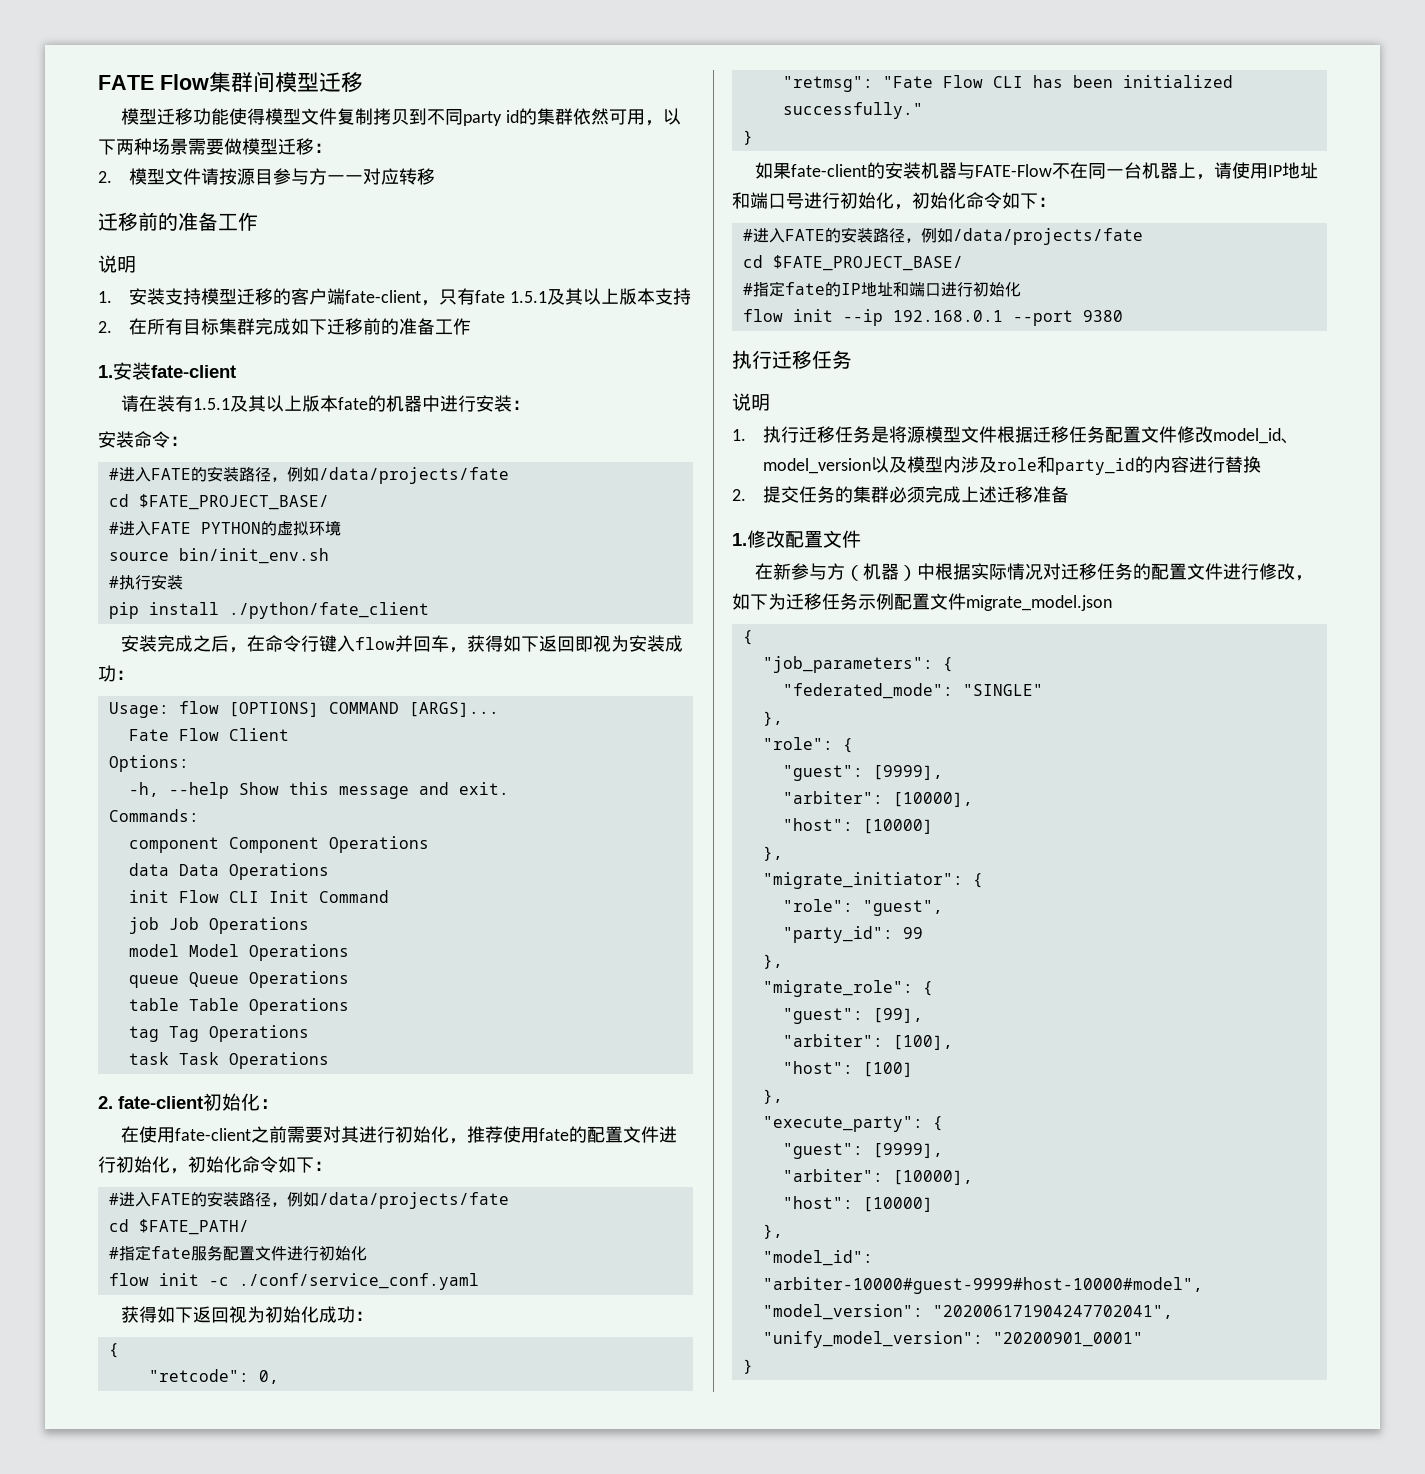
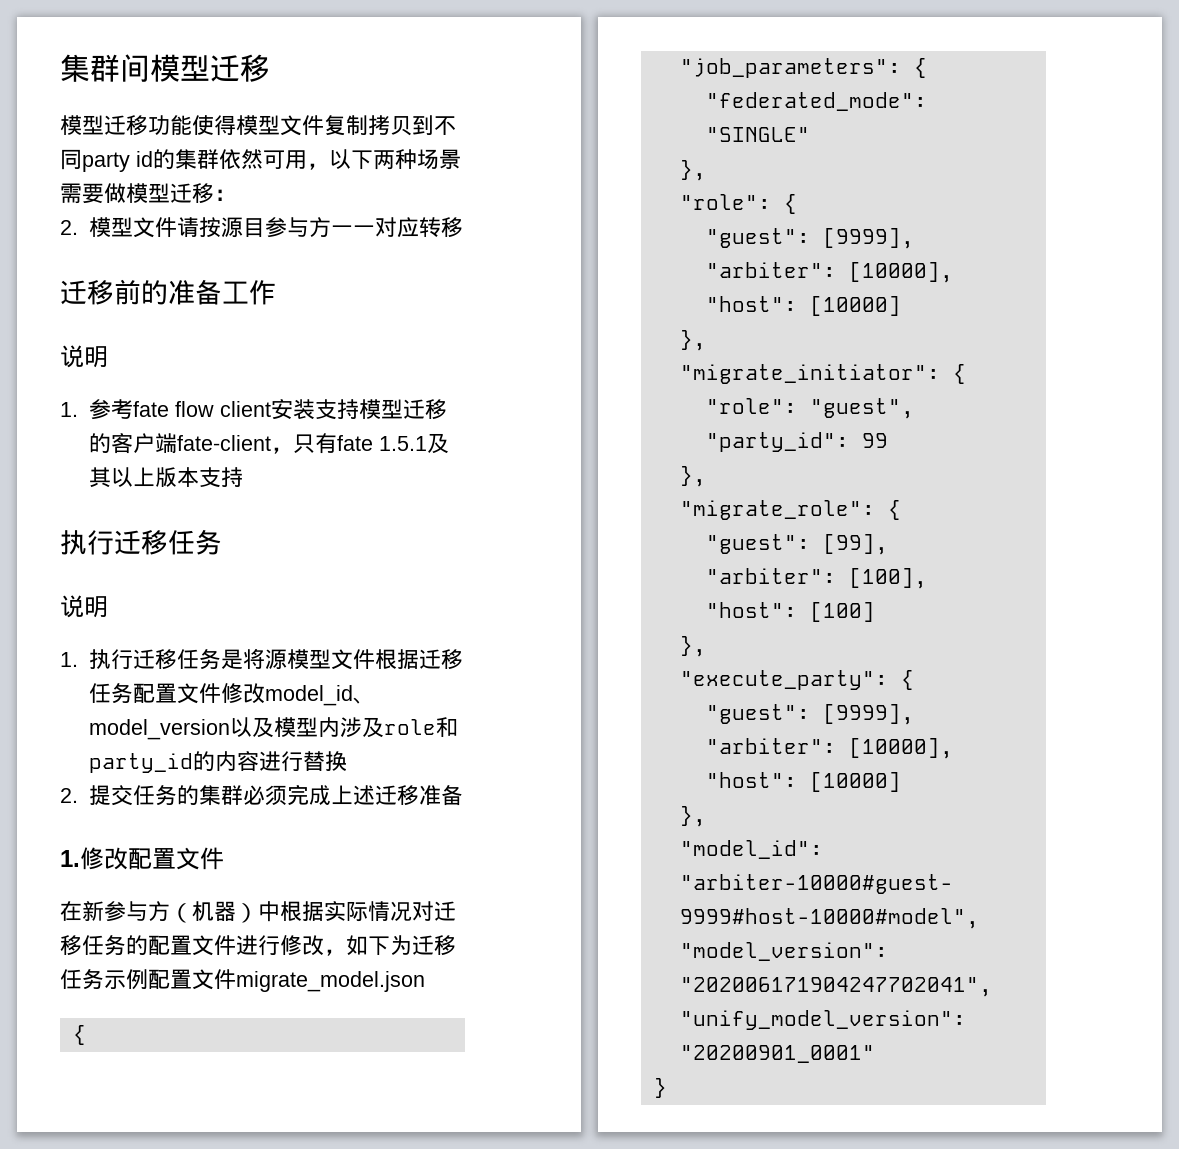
- FATE Flow集群间模型迁移
+ 集群间模型迁移
- 1.安装支持模型迁移的客户端fate-client，只有fate 1.5.1及其以上版本支持
+ 1.参考fate flow client安装支持模型迁移的客户端fate-client，只有fate 1.5.1及其以上版本支持
- 2.在所有目标集群完成如下迁移前的准备工作
- 1.安装fate-client
- 请在装有1.5.1及其以上版本fate的机器中进行安装：
- 安装命令：
- #进入FATE的安装路径，例如/data/projects/fate
- cd $FATE_PROJECT_BASE/
- #进入FATE PYTHON的虚拟环境
- source bin/init_env.sh
- #执行安装
- pip install ./python/fate_client
- 安装完成之后，在命令行键入flow并回车，获得如下返回即视为安装成功：
- Usage: flow [OPTIONS] COMMAND [ARGS]...
- Fate Flow Client
- Options:
- -h, --help Show this message and exit.
- Commands:
- component Component Operations
- data Data Operations
- init Flow CLI Init Command
- job Job Operations
- model Model Operations
- queue Queue Operations
- table Table Operations
- tag Tag Operations
- task Task Operations
- 2. fate-client初始化：
- 在使用fate-client之前需要对其进行初始化，推荐使用fate的配置文件进行初始化，初始化命令如下：
- #进入FATE的安装路径，例如/data/projects/fate
- cd $FATE_PATH/
- #指定fate服务配置文件进行初始化
- flow init -c ./conf/service_conf.yaml
- 获得如下返回视为初始化成功：
- {
- "retcode": 0,
- "retmsg": "Fate Flow CLI has been initialized successfully."
- }
- 如果fate-client的安装机器与FATE-Flow不在同一台机器上，请使用IP地址和端口号进行初始化，初始化命令如下：
- #进入FATE的安装路径，例如/data/projects/fate
- cd $FATE_PROJECT_BASE/
- #指定fate的IP地址和端口进行初始化
- flow init --ip 192.168.0.1 --port 9380

